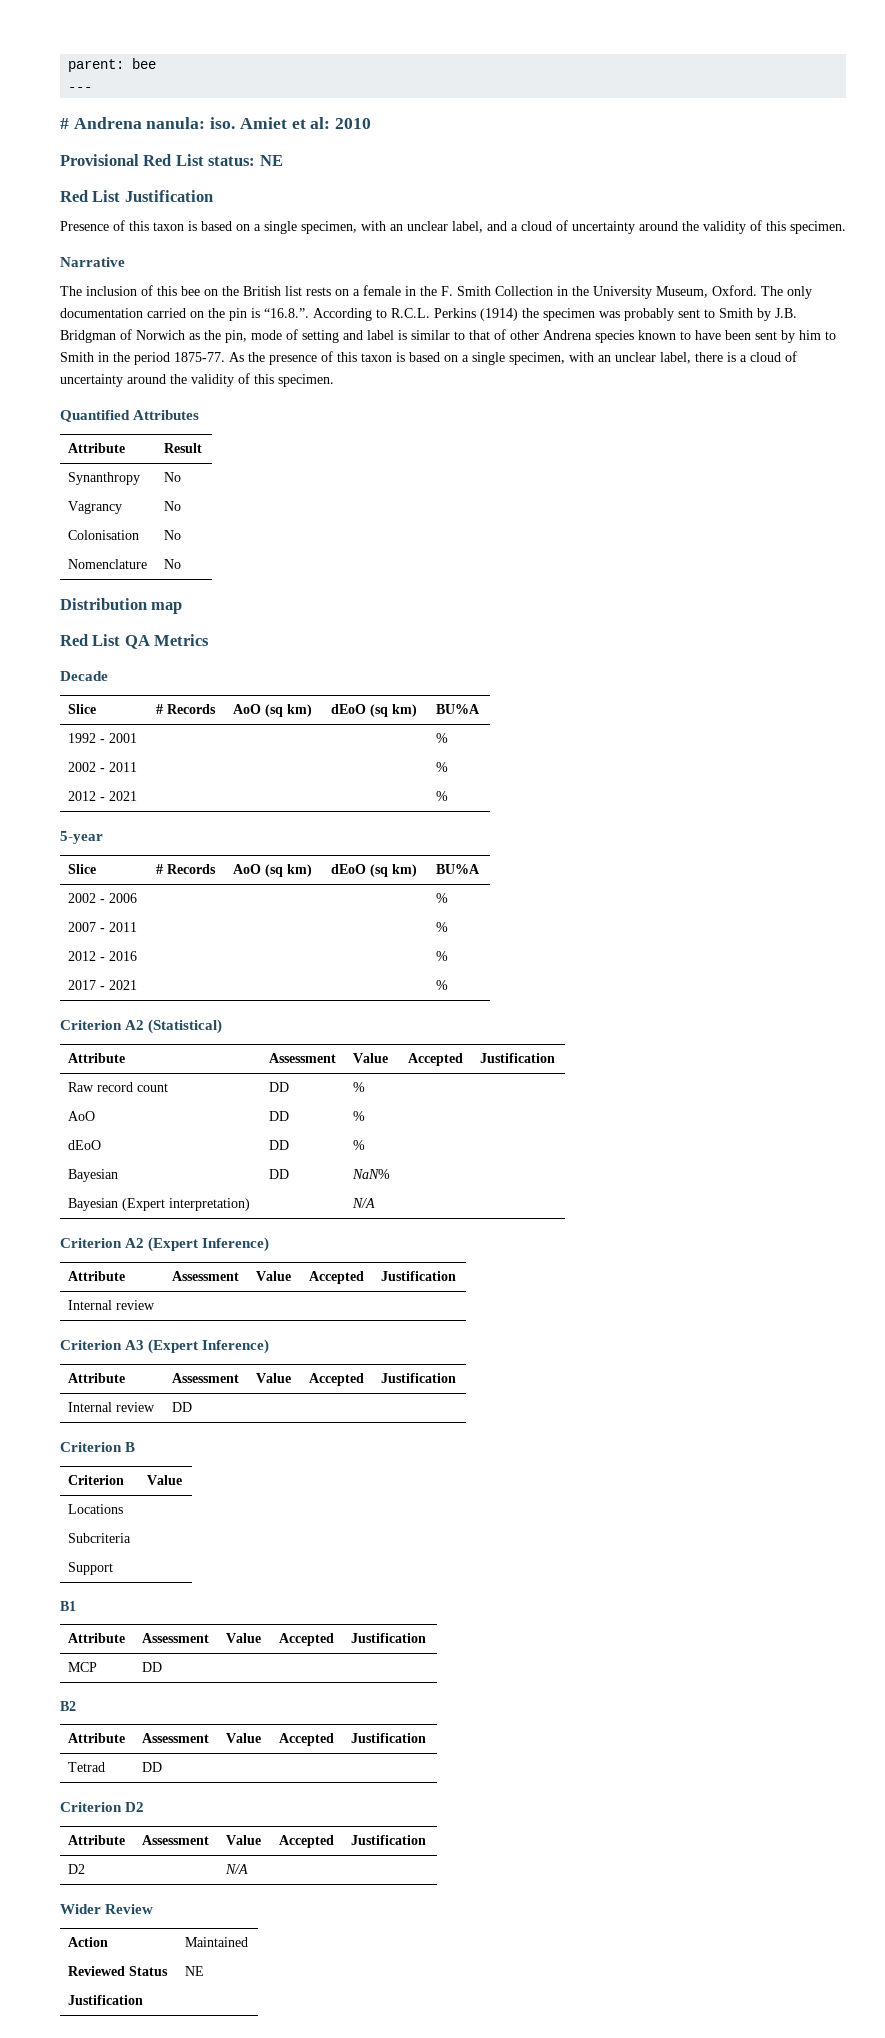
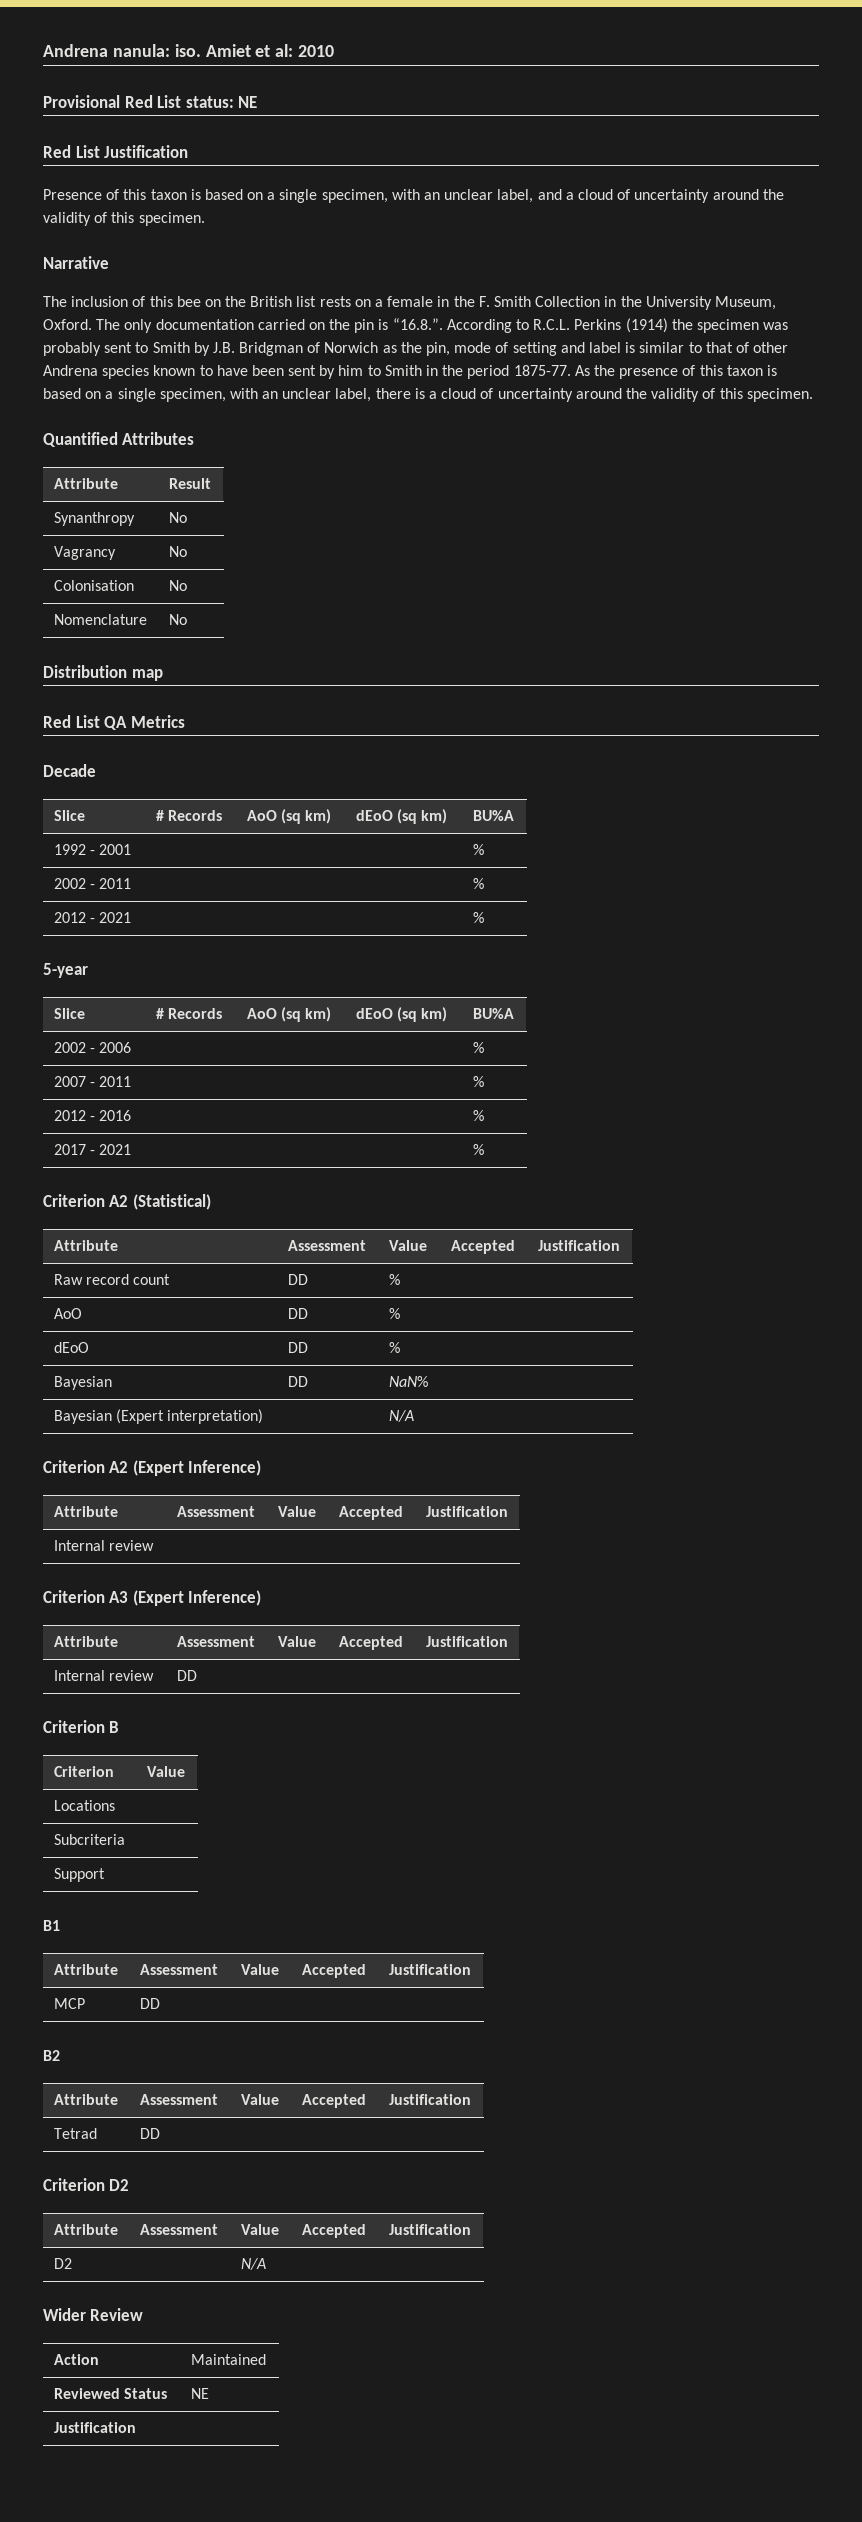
- parent: bee
- ---
- # Andrena nanula: iso.
+ Andrena nanula: iso.

